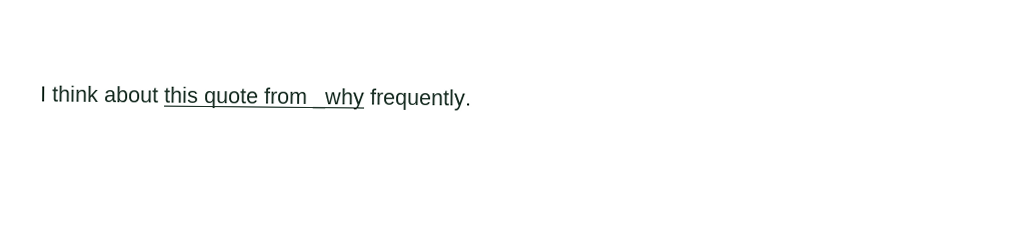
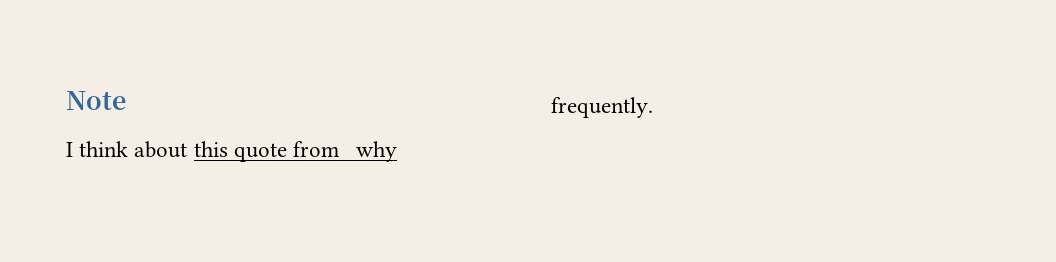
+ Note

